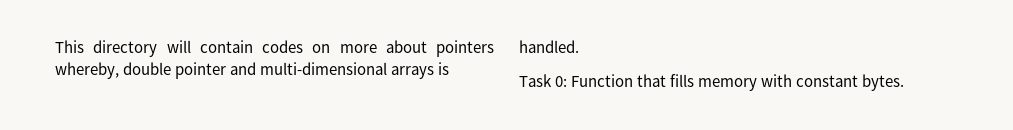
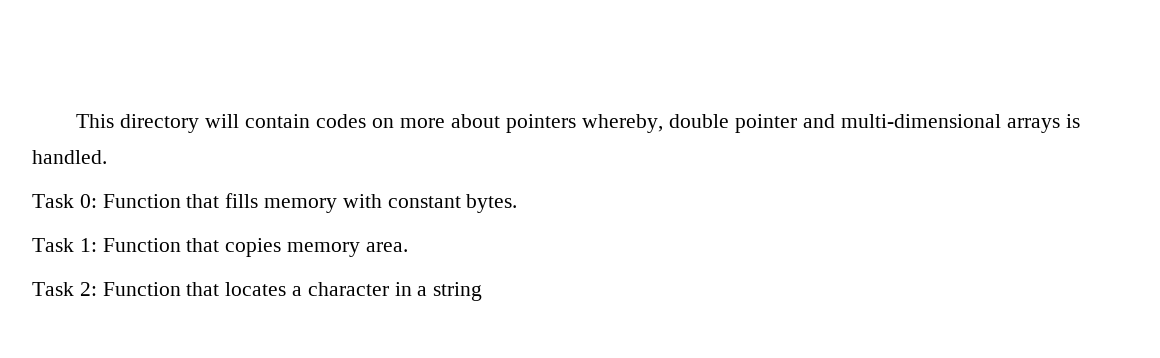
+ Task 1: Function that copies memory area.
+ Task 2: Function that locates a character in a string

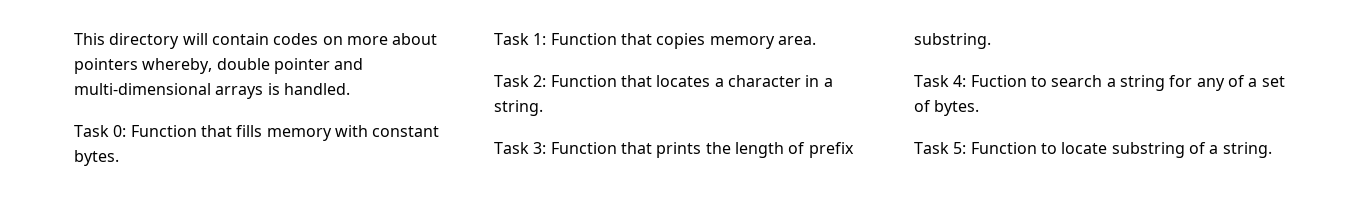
- Task 2: Function that locates a character in a string
+ Task 2: Function that locates a character in a string.
+ Task 3: Function that prints the length of prefix substring.
+ Task 4: Fuction to search a string for any of a set of bytes.
+ Task 5: Function to locate substring of a string.

